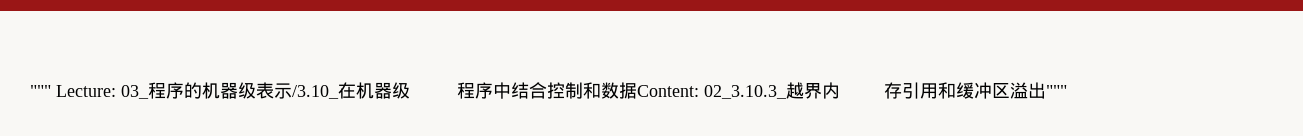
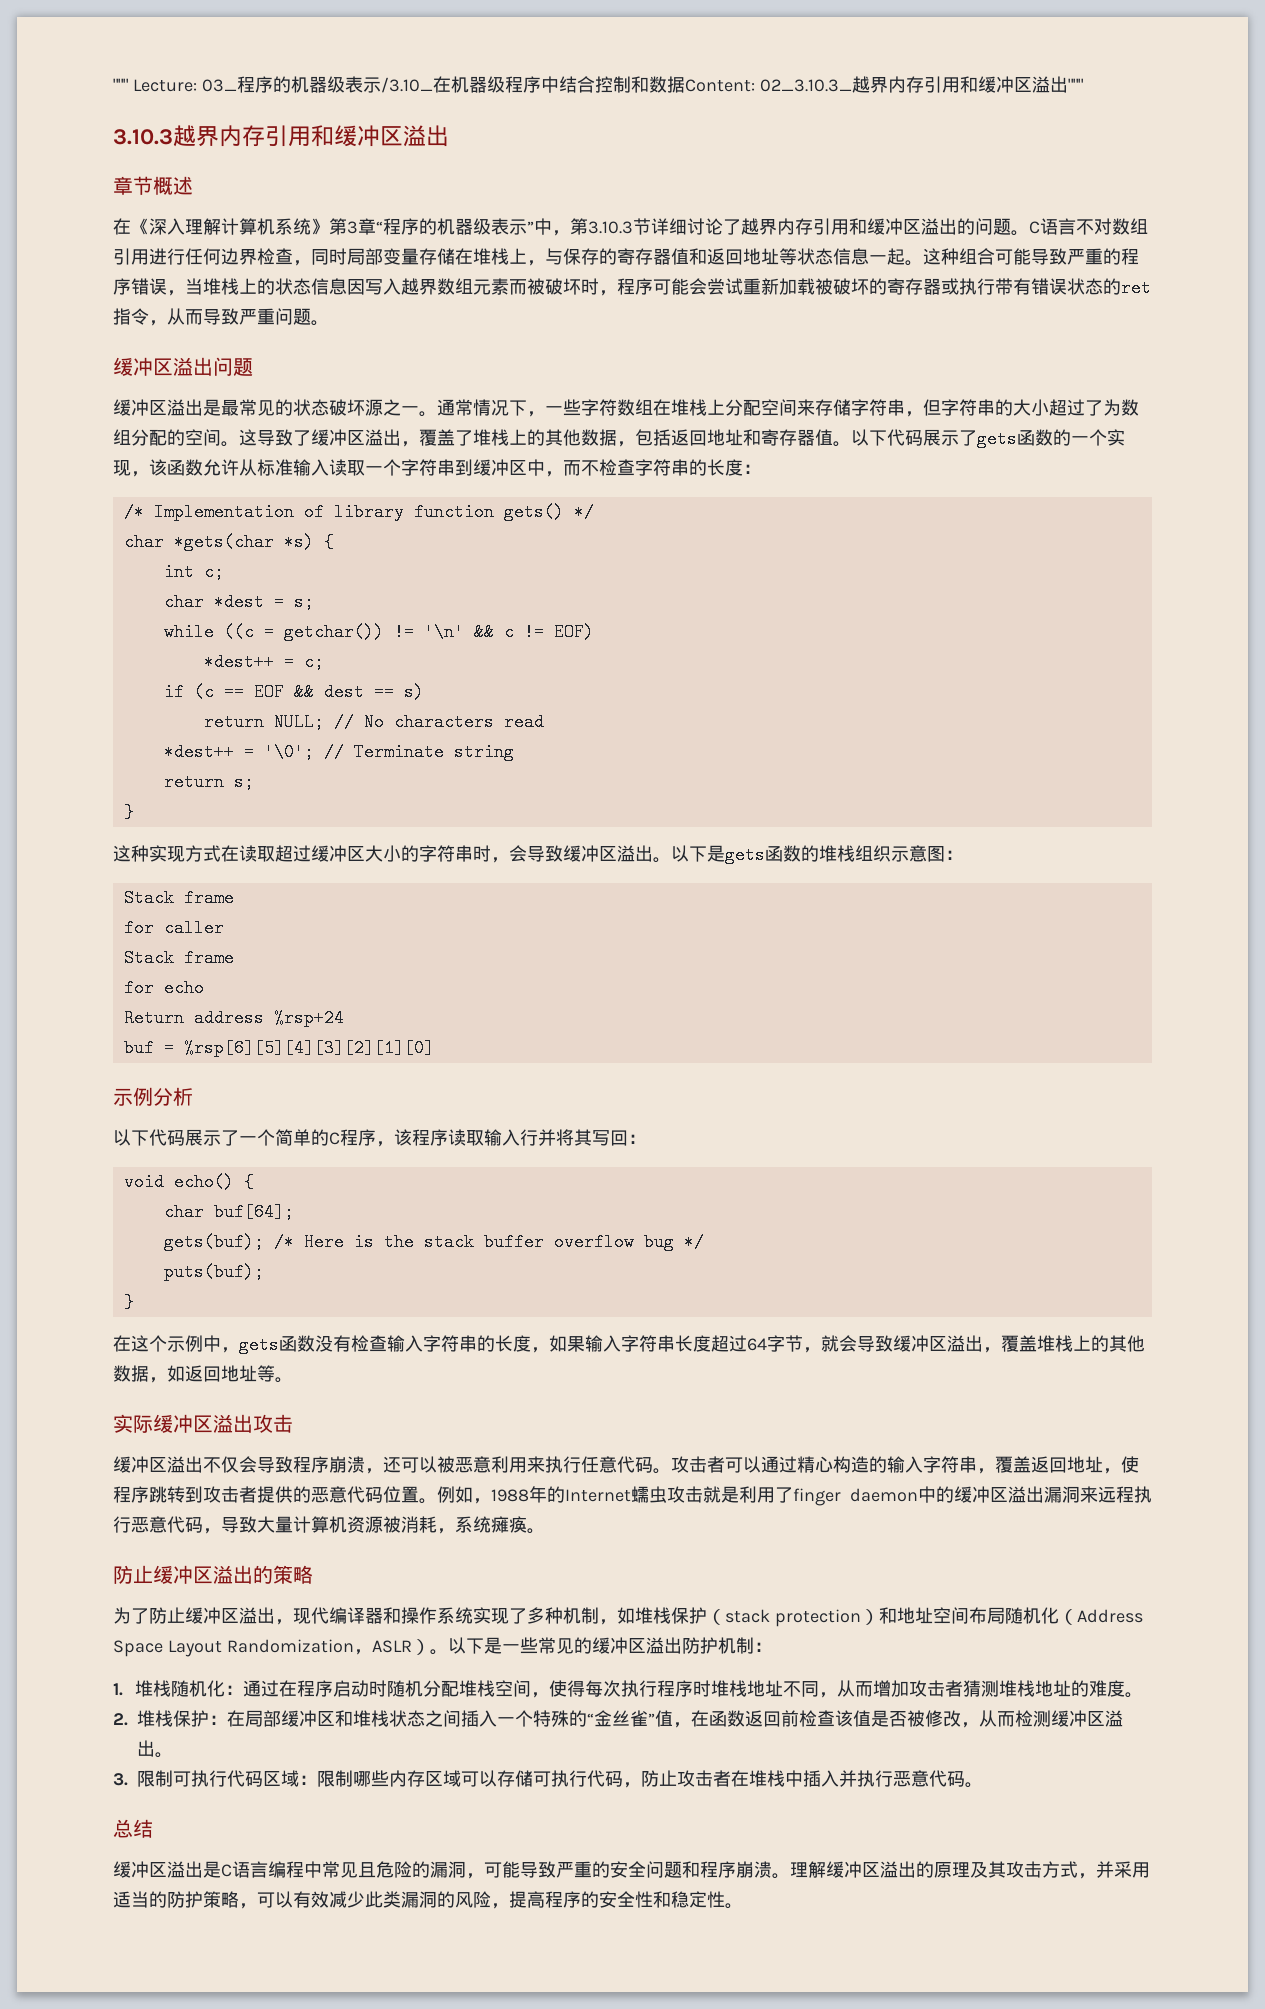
+ 3.10.3越界内存引用和缓冲区溢出
+ 章节概述
+ 在《深入理解计算机系统》第3章“程序的机器级表示”中，第3.10.3节详细讨论了越界内存引用和缓冲区溢出的问题。C语言不对数组引用进行任何边界检查，同时局部变量存储在堆栈上，与保存的寄存器值和返回地址等状态信息一起。这种组合可能导致严重的程序错误，当堆栈上的状态信息因写入越界数组元素而被破坏时，程序可能会尝试重新加载被破坏的寄存器或执行带有错误状态的ret指令，从而导致严重问题。
+ 缓冲区溢出问题
+ 缓冲区溢出是最常见的状态破坏源之一。通常情况下，一些字符数组在堆栈上分配空间来存储字符串，但字符串的大小超过了为数组分配的空间。这导致了缓冲区溢出，覆盖了堆栈上的其他数据，包括返回地址和寄存器值。以下代码展示了gets函数的一个实现，该函数允许从标准输入读取一个字符串到缓冲区中，而不检查字符串的长度：
+ /* Implementation of library function gets() */
+ char *gets(char *s) {
+ int c;
+ char *dest = s;
+ while ((c = getchar()) != '\n' && c != EOF)
+ *dest++ = c;
+ if (c == EOF && dest == s)
+ return NULL; // No characters read
+ *dest++ = '\0'; // Terminate string
+ return s;
+ }
+ 这种实现方式在读取超过缓冲区大小的字符串时，会导致缓冲区溢出。以下是gets函数的堆栈组织示意图：
+ Stack frame
+ for caller
+ Stack frame
+ for echo
+ Return address %rsp+24
+ buf = %rsp[6][5][4][3][2][1][0]
+ 示例分析
+ 以下代码展示了一个简单的C程序，该程序读取输入行并将其写回：
+ void echo() {
+ char buf[64];
+ gets(buf); /* Here is the stack buffer overflow bug */
+ puts(buf);
+ }
+ 在这个示例中，gets函数没有检查输入字符串的长度，如果输入字符串长度超过64字节，就会导致缓冲区溢出，覆盖堆栈上的其他数据，如返回地址等。
+ 实际缓冲区溢出攻击
+ 缓冲区溢出不仅会导致程序崩溃，还可以被恶意利用来执行任意代码。攻击者可以通过精心构造的输入字符串，覆盖返回地址，使程序跳转到攻击者提供的恶意代码位置。例如，1988年的Internet蠕虫攻击就是利用了finger daemon中的缓冲区溢出漏洞来远程执行恶意代码，导致大量计算机资源被消耗，系统瘫痪。
+ 防止缓冲区溢出的策略
+ 为了防止缓冲区溢出，现代编译器和操作系统实现了多种机制，如堆栈保护（stack protection）和地址空间布局随机化（Address Space Layout Randomization，ASLR）。以下是一些常见的缓冲区溢出防护机制：
+ 1.堆栈随机化：通过在程序启动时随机分配堆栈空间，使得每次执行程序时堆栈地址不同，从而增加攻击者猜测堆栈地址的难度。
+ 2.堆栈保护：在局部缓冲区和堆栈状态之间插入一个特殊的“金丝雀”值，在函数返回前检查该值是否被修改，从而检测缓冲区溢出。
+ 3.限制可执行代码区域：限制哪些内存区域可以存储可执行代码，防止攻击者在堆栈中插入并执行恶意代码。
+ 总结
+ 缓冲区溢出是C语言编程中常见且危险的漏洞，可能导致严重的安全问题和程序崩溃。理解缓冲区溢出的原理及其攻击方式，并采用适当的防护策略，可以有效减少此类漏洞的风险，提高程序的安全性和稳定性。

